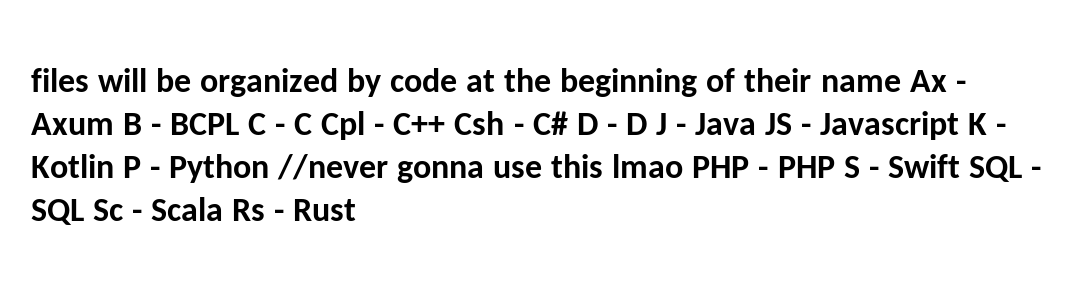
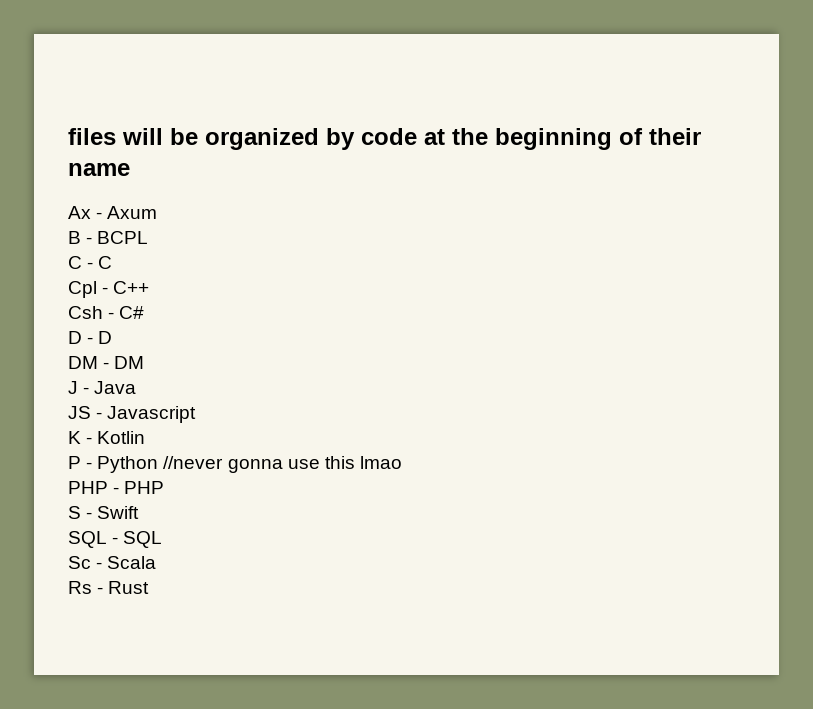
- files will be organized by code at the beginning of their name Ax - Axum B - BCPL C - C Cpl - C++ Csh - C# D - D J - Java JS - Javascript K - Kotlin P - Python //never gonna use this lmao PHP - PHP S - Swift SQL - SQL Sc - Scala Rs - Rust
+ files will be organized by code at the beginning of their name
+ Ax - Axum
+ B - BCPL
+ C - C
+ Cpl - C++
+ Csh - C#
+ D - D
+ DM - DM
+ J - Java
+ JS - Javascript
+ K - Kotlin
+ P - Python //never gonna use this lmao
+ PHP - PHP
+ S - Swift
+ SQL - SQL
+ Sc - Scala
+ Rs - Rust

